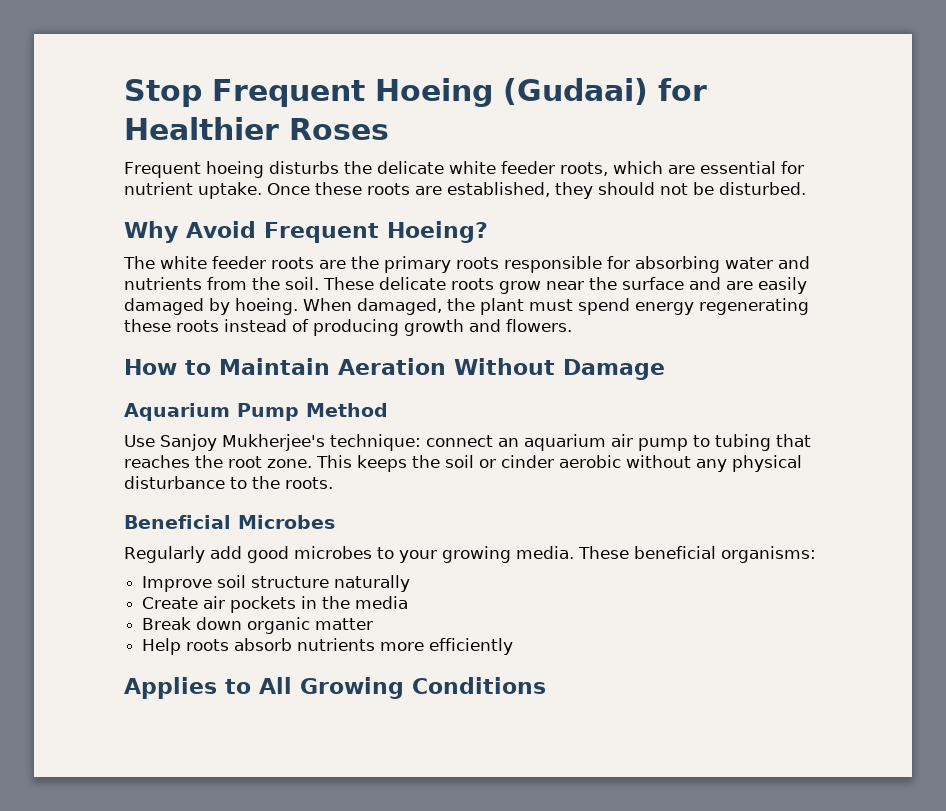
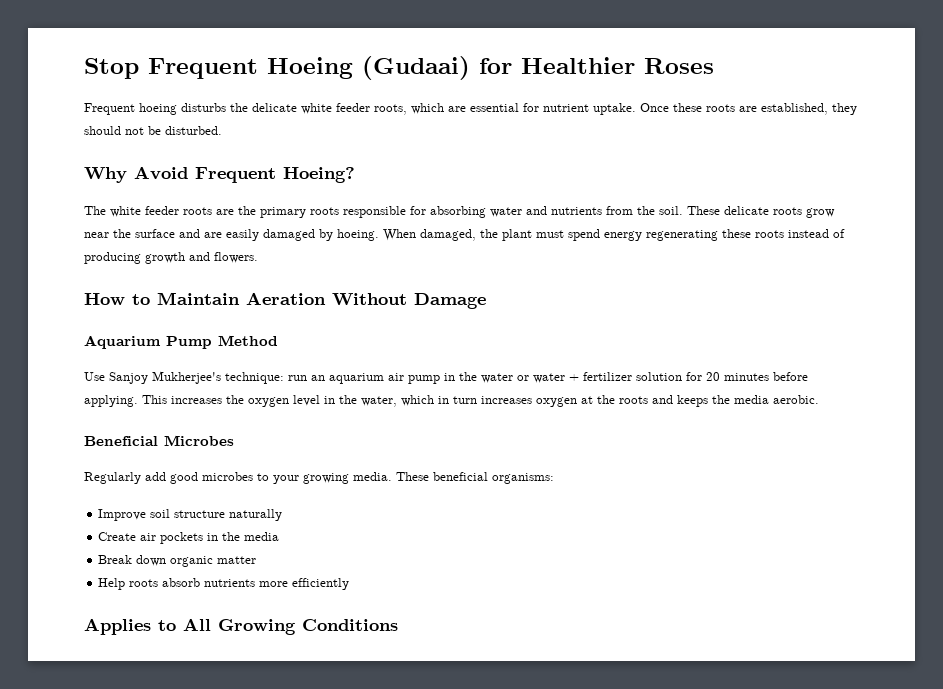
- Use Sanjoy Mukherjee's technique: connect an aquarium air pump to tubing that reaches the root zone. This keeps the soil or cinder aerobic without any physical disturbance to the roots.
+ Use Sanjoy Mukherjee's technique: run an aquarium air pump in the water or water + fertilizer solution for 20 minutes before applying. This increases the oxygen level in the water, which in turn increases oxygen at the roots and keeps the media aerobic.

